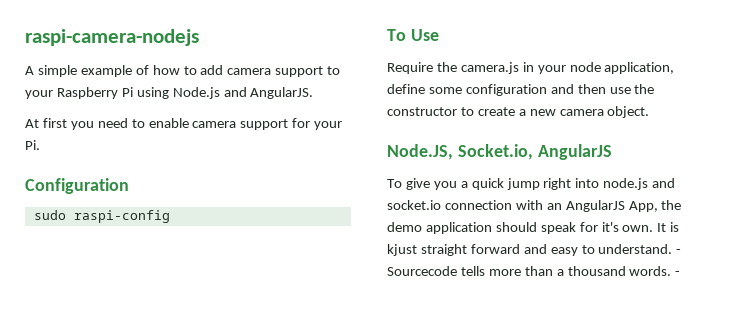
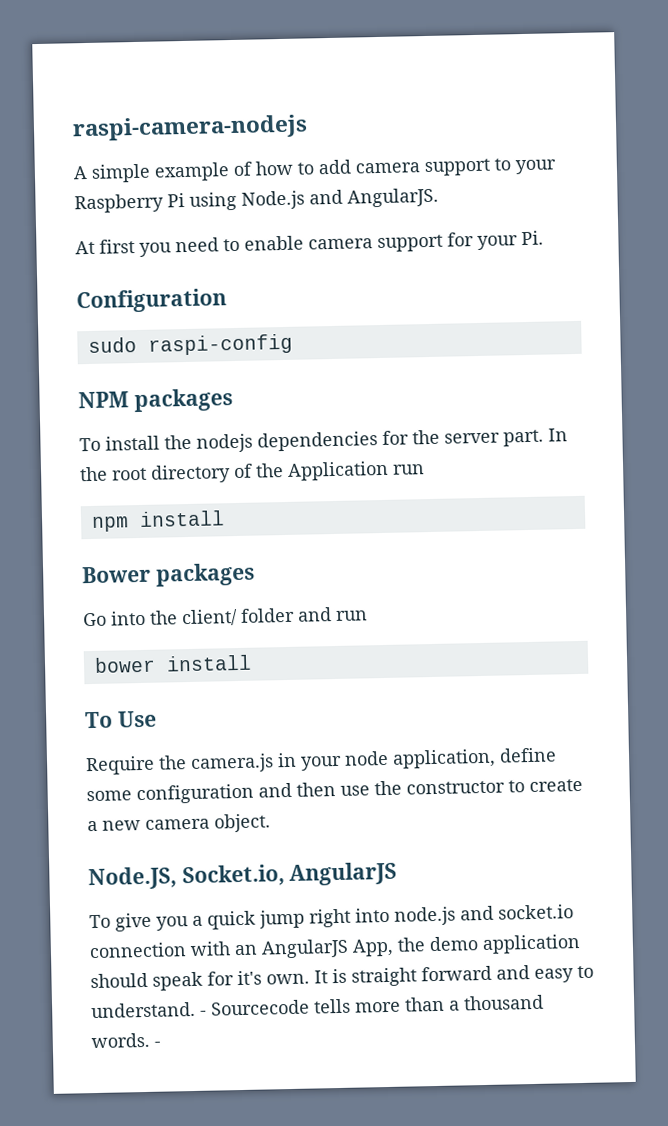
+ NPM packages
+ To install the nodejs dependencies for the server part. In the root directory of the Application run
+ npm install
+ Bower packages
+ Go into the client/ folder and run
+ bower install
- It is kjust straight forward and easy to understand.
+ It is straight forward and easy to understand.

